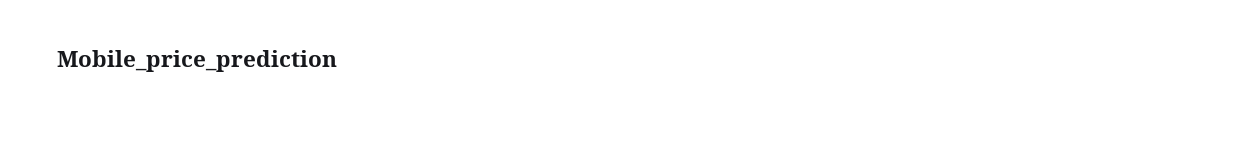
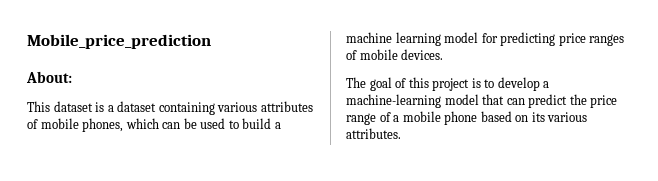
+ About:
+ This dataset is a dataset containing various attributes of mobile phones, which can be used to build a machine learning model for predicting price ranges of mobile devices.
+ The goal of this project is to develop a machine-learning model that can predict the price range of a mobile phone based on its various attributes.

